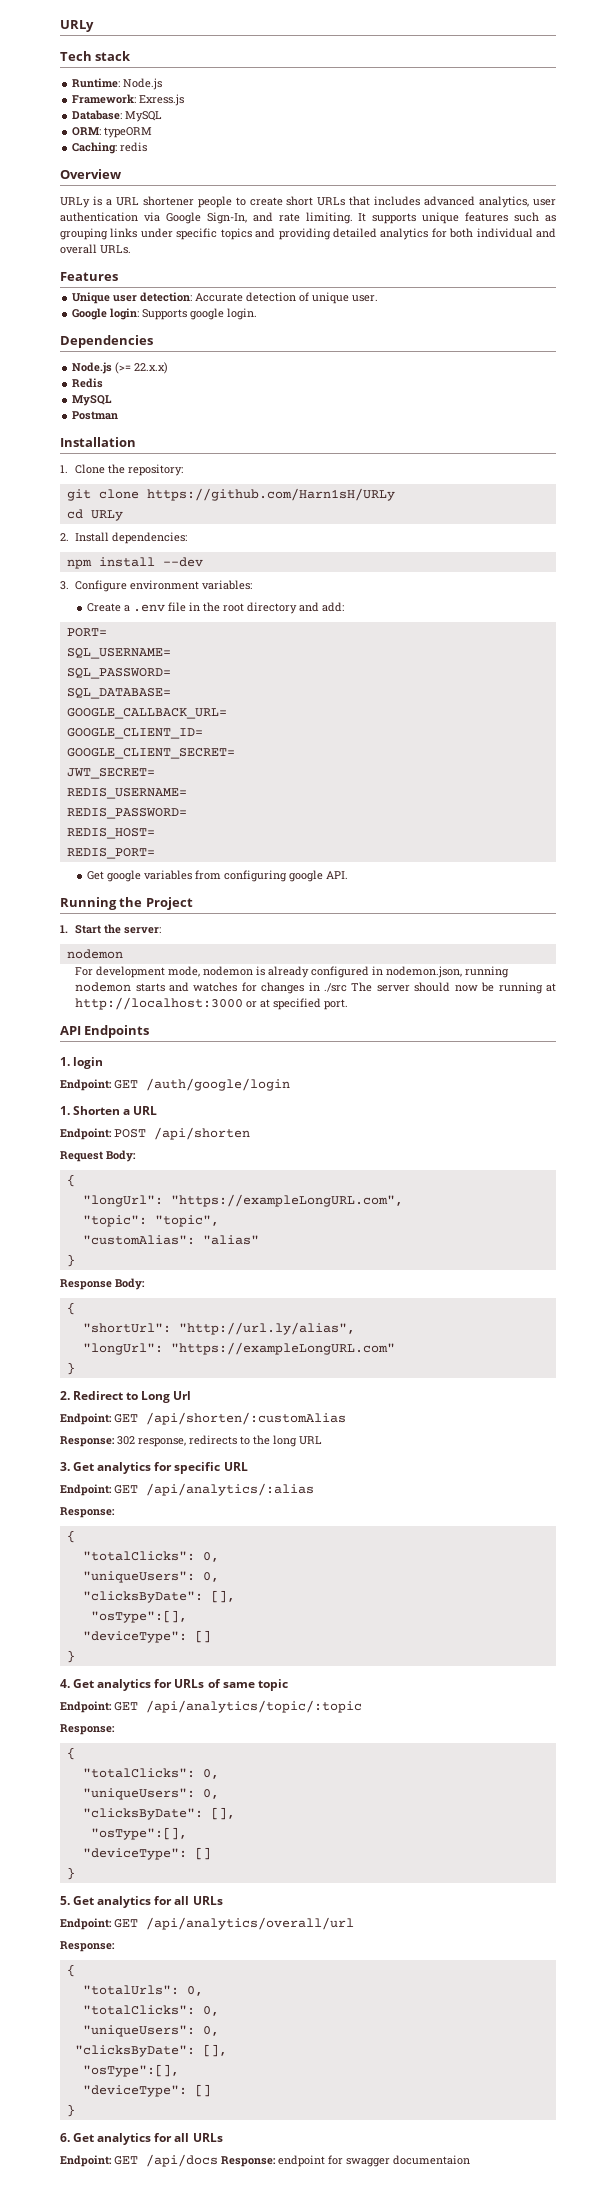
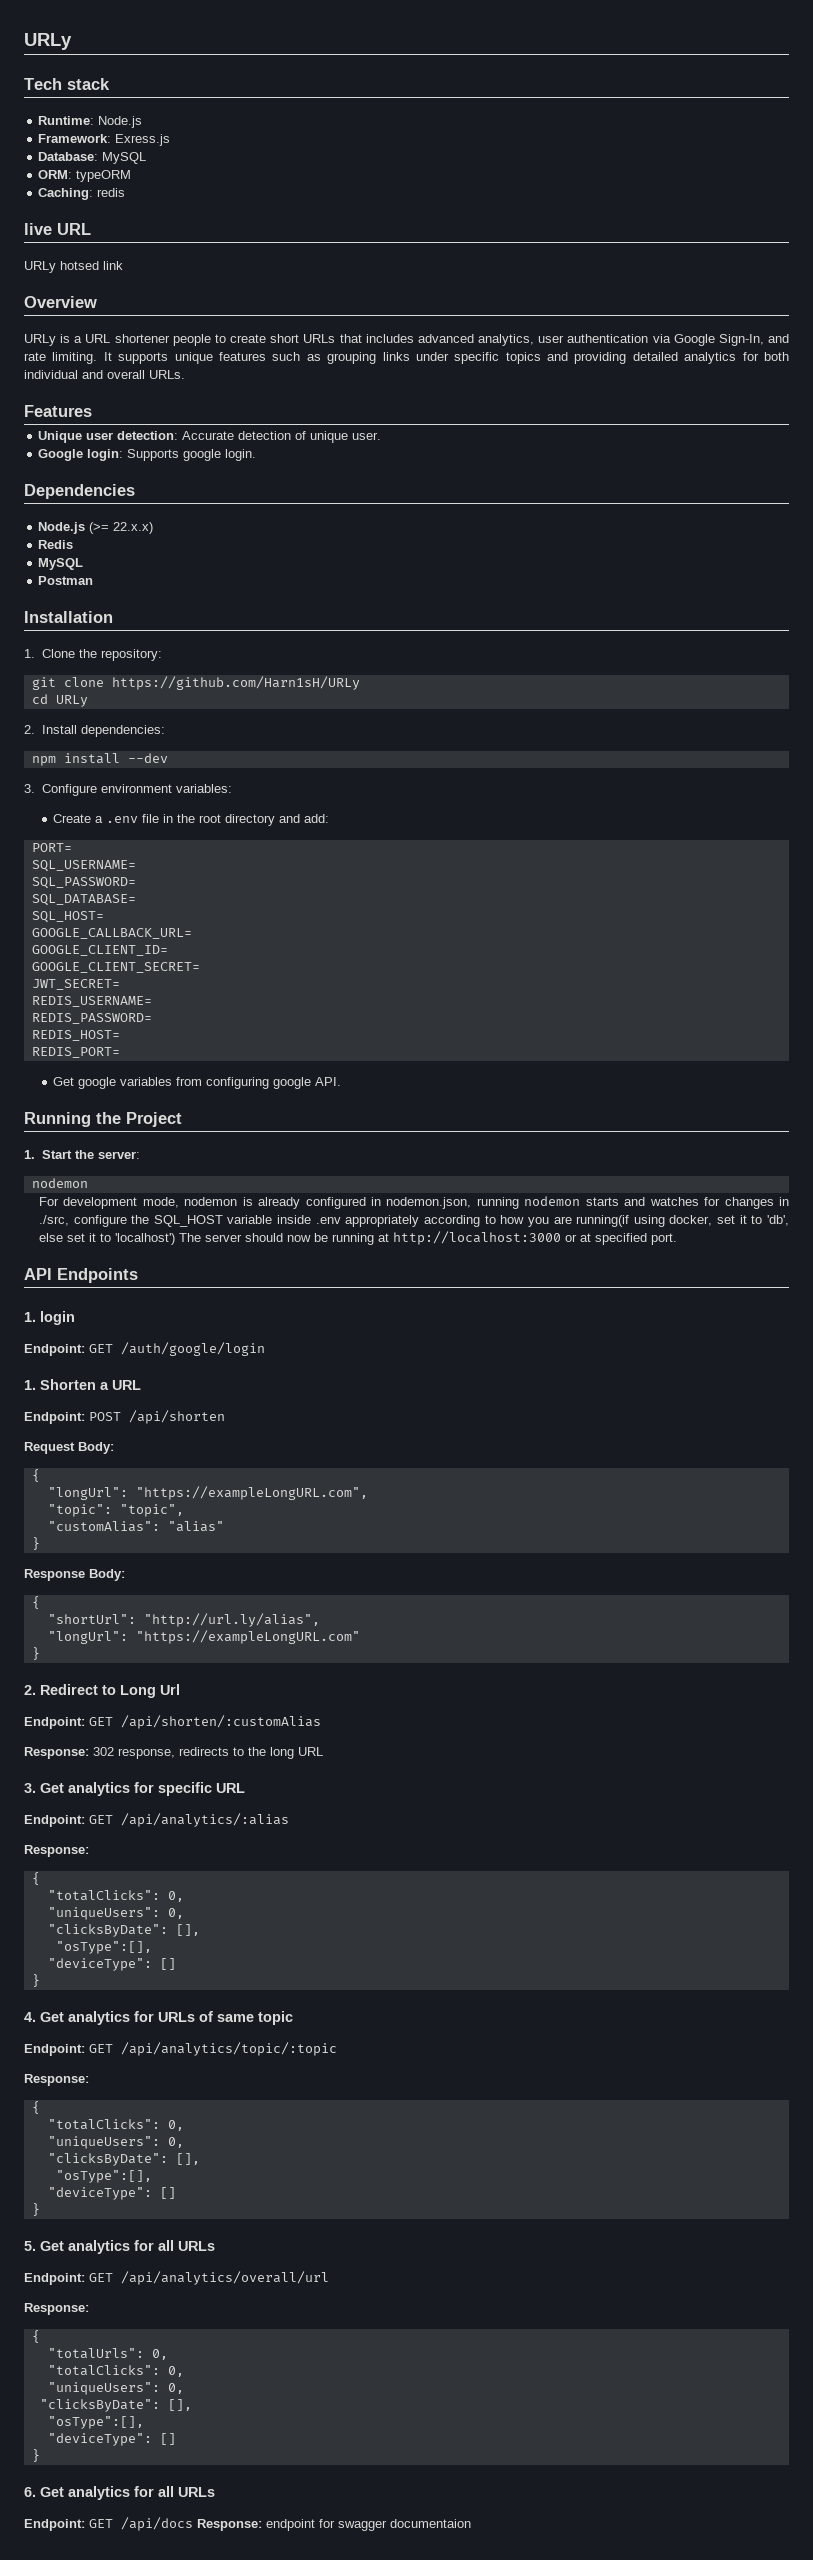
+ live URL
+ URLy hotsed link
+ SQL_HOST=
- For development mode, nodemon is already configured in nodemon.json, running nodemon starts and watches for changes in ./src The server should now be running at http://localhost:3000 or at specified port.
+ For development mode, nodemon is already configured in nodemon.json, running nodemon starts and watches for changes in ./src, configure the SQL_HOST variable inside .env appropriately according to how you are running(if using docker, set it to 'db', else set it to 'localhost') The server should now be running at http://localhost:3000 or at specified port.

